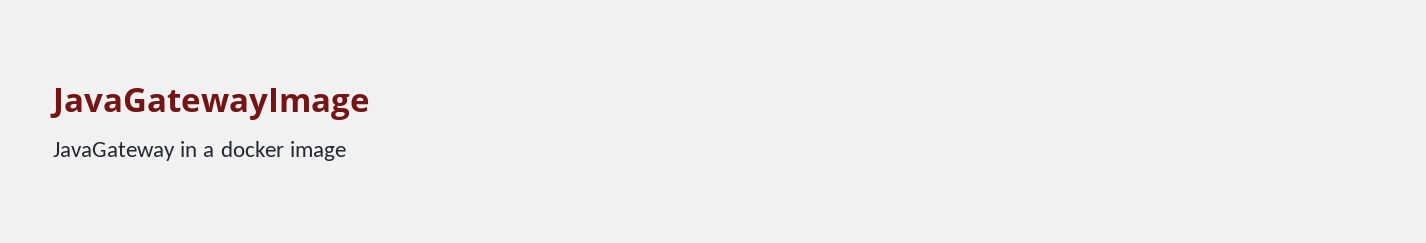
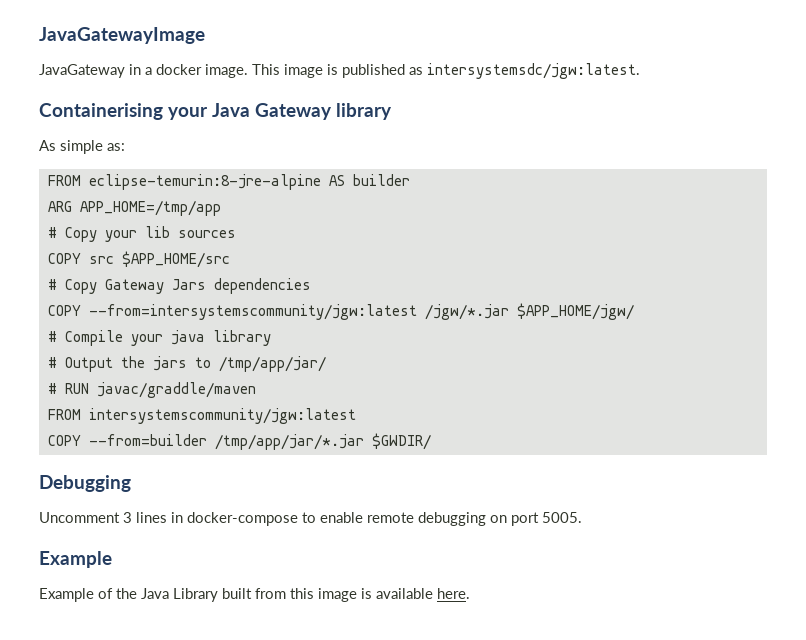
- JavaGateway in a docker image
+ JavaGateway in a docker image. This image is published as intersystemsdc/jgw:latest.
+ Containerising your Java Gateway library
+ As simple as:
+ FROM eclipse-temurin:8-jre-alpine AS builder
+ ARG APP_HOME=/tmp/app
+ # Copy your lib sources
+ COPY src $APP_HOME/src
+ # Copy Gateway Jars dependencies
+ COPY --from=intersystemscommunity/jgw:latest /jgw/*.jar $APP_HOME/jgw/
+ # Compile your java library
+ # Output the jars to /tmp/app/jar/
+ # RUN javac/graddle/maven
+ FROM intersystemscommunity/jgw:latest
+ COPY --from=builder /tmp/app/jar/*.jar $GWDIR/
+ Debugging
+ Uncomment 3 lines in docker-compose to enable remote debugging on port 5005.
+ Example
+ Example of the Java Library built from this image is available here.

